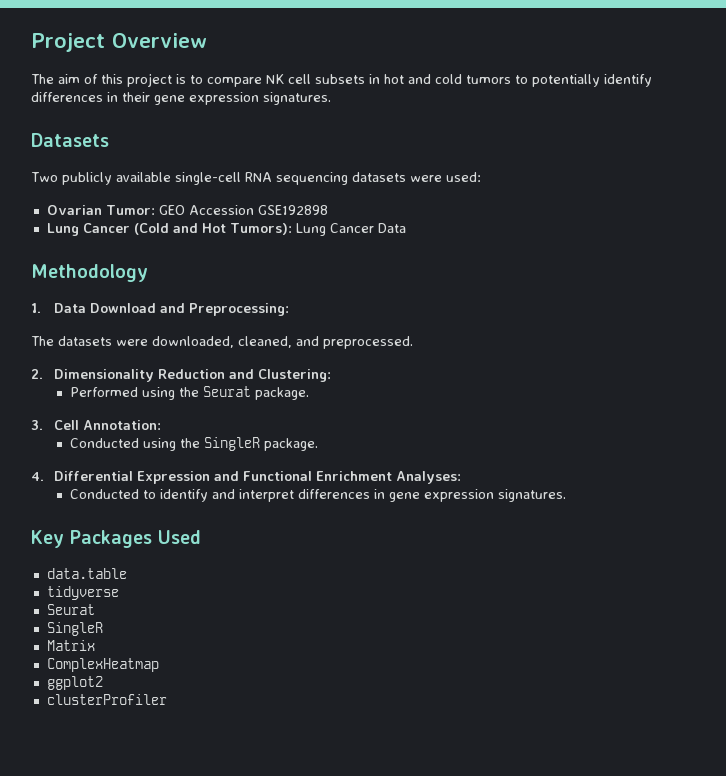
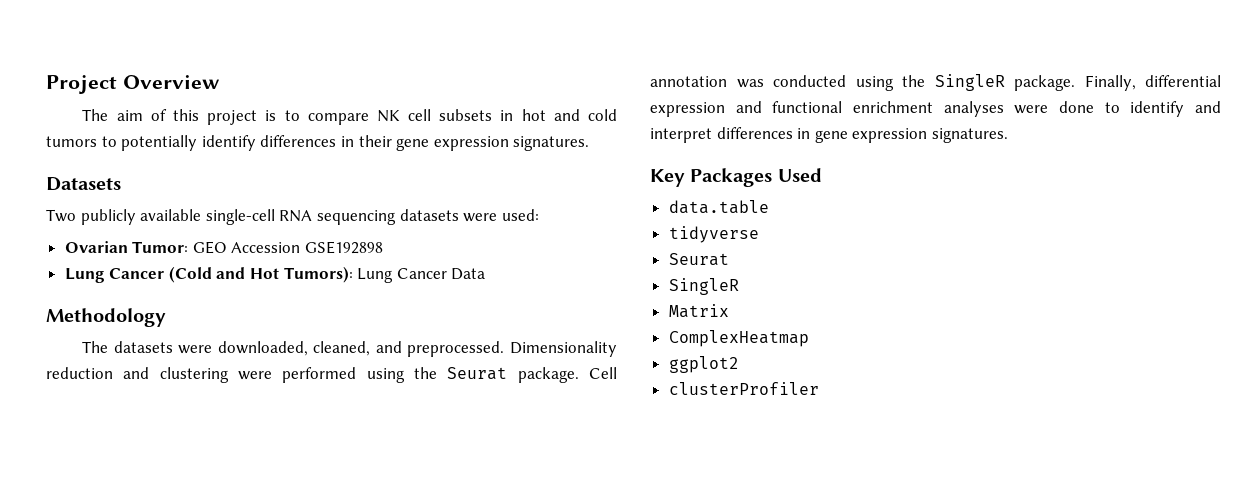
- 1. Data Download and Preprocessing:
- The datasets were downloaded, cleaned, and preprocessed.
- 2. Dimensionality Reduction and Clustering:
- Performed using the Seurat package.
- 3. Cell Annotation:
- Conducted using the SingleR package.
- 4. Differential Expression and Functional Enrichment Analyses:
- Conducted to identify and interpret differences in gene expression signatures.
+ The datasets were downloaded, cleaned, and preprocessed. Dimensionality reduction and clustering were performed using the Seurat package. Cell annotation was conducted using the SingleR package. Finally, differential expression and functional enrichment analyses were done to identify and interpret differences in gene expression signatures.

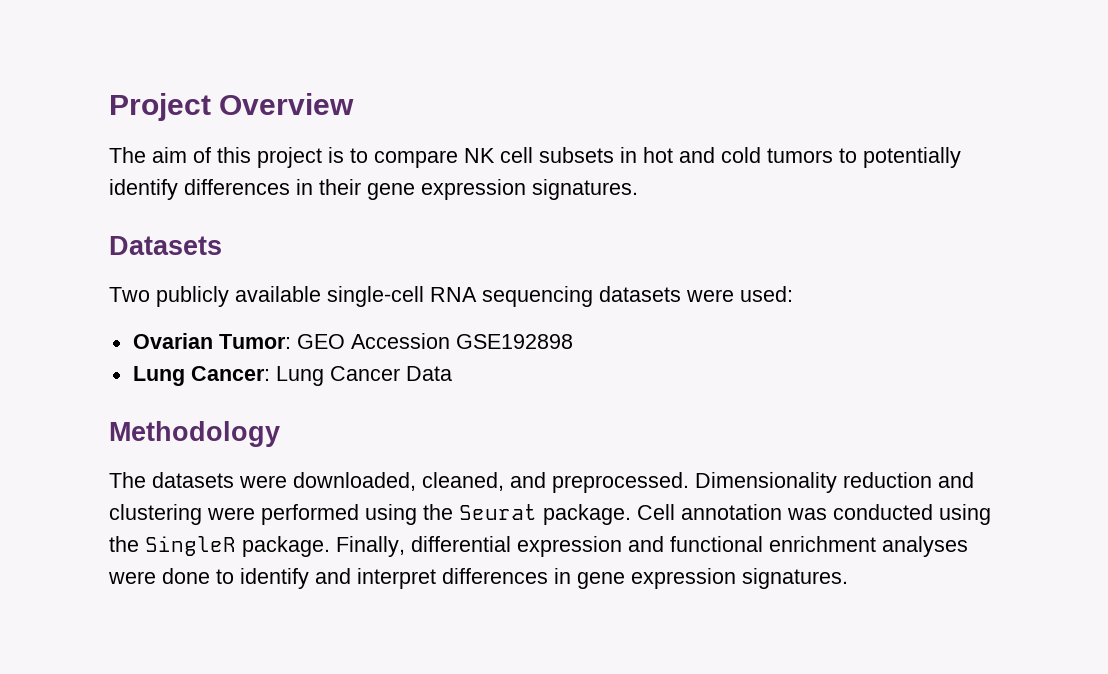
- Lung Cancer (Cold and Hot Tumors): Lung Cancer Data
+ Lung Cancer: Lung Cancer Data
- Key Packages Used
- data.table
- tidyverse
- Seurat
- SingleR
- Matrix
- ComplexHeatmap
- ggplot2
- clusterProfiler

